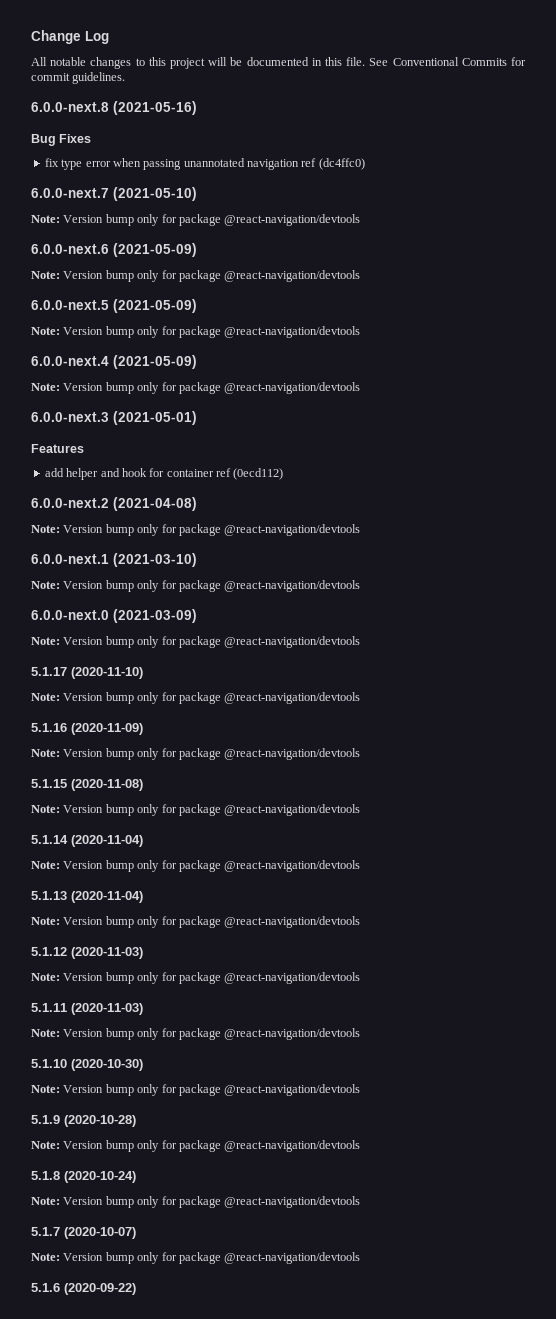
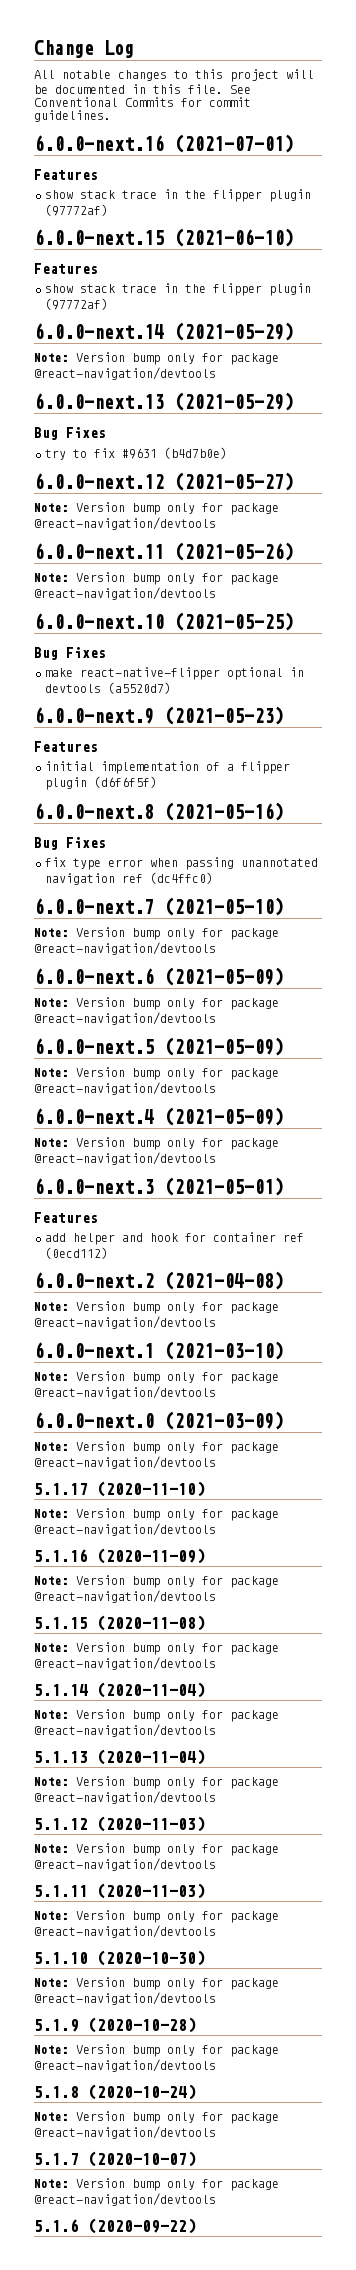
+ 6.0.0-next.16 (2021-07-01)
+ Features
+ show stack trace in the flipper plugin (97772af)
+ 6.0.0-next.15 (2021-06-10)
+ Features
+ show stack trace in the flipper plugin (97772af)
+ 6.0.0-next.14 (2021-05-29)
+ Note: Version bump only for package @react-navigation/devtools
+ 6.0.0-next.13 (2021-05-29)
+ Bug Fixes
+ try to fix #9631 (b4d7b0e)
+ 6.0.0-next.12 (2021-05-27)
+ Note: Version bump only for package @react-navigation/devtools
+ 6.0.0-next.11 (2021-05-26)
+ Note: Version bump only for package @react-navigation/devtools
+ 6.0.0-next.10 (2021-05-25)
+ Bug Fixes
+ make react-native-flipper optional in devtools (a5520d7)
+ 6.0.0-next.9 (2021-05-23)
+ Features
+ initial implementation of a flipper plugin (d6f6f5f)

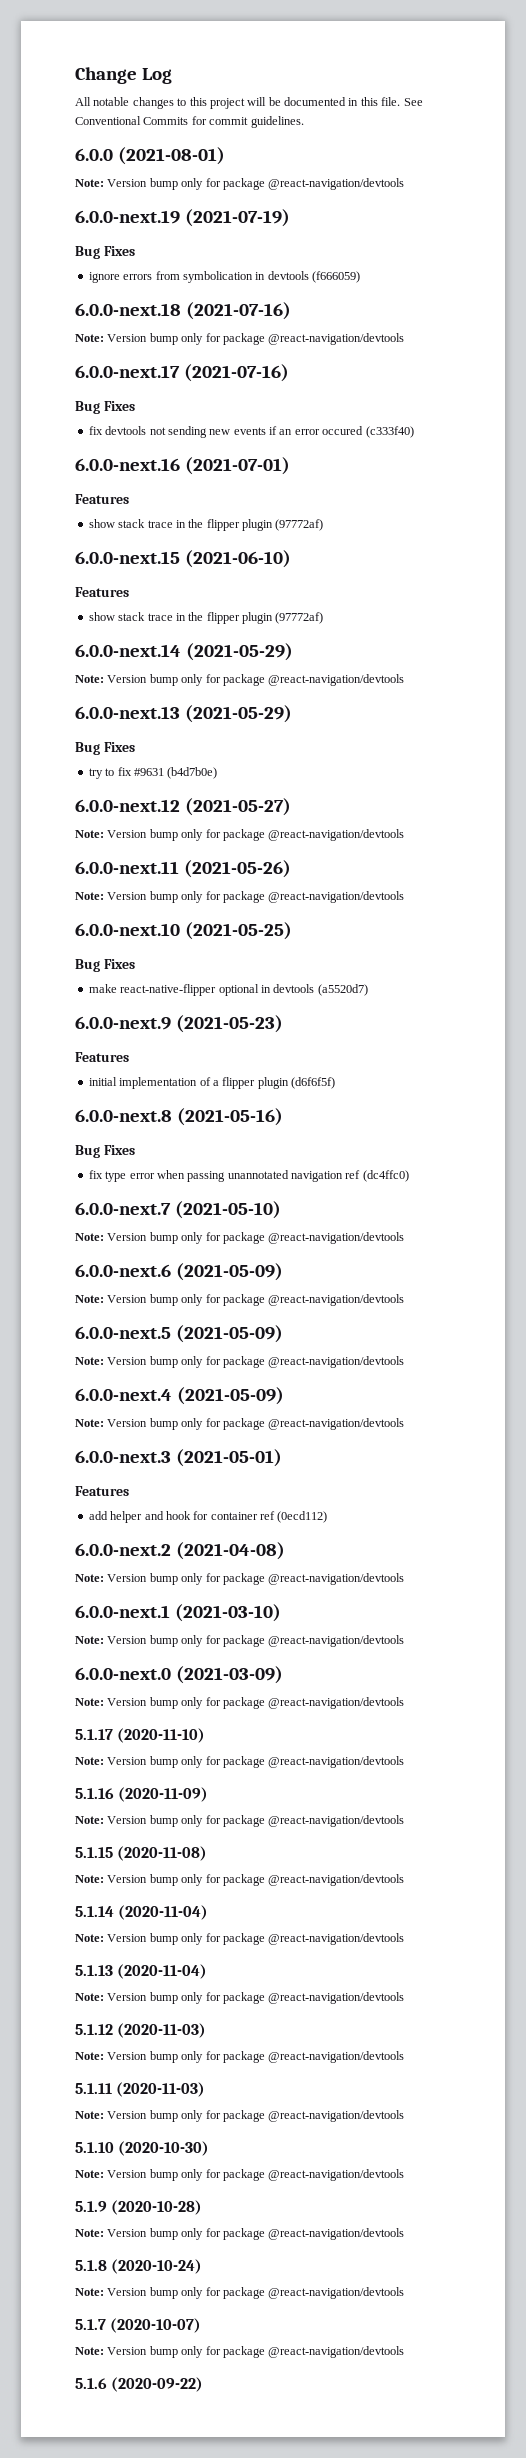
+ 6.0.0 (2021-08-01)
+ Note: Version bump only for package @react-navigation/devtools
+ 6.0.0-next.19 (2021-07-19)
+ Bug Fixes
+ ignore errors from symbolication in devtools (f666059)
+ 6.0.0-next.18 (2021-07-16)
+ Note: Version bump only for package @react-navigation/devtools
+ 6.0.0-next.17 (2021-07-16)
+ Bug Fixes
+ fix devtools not sending new events if an error occured (c333f40)

